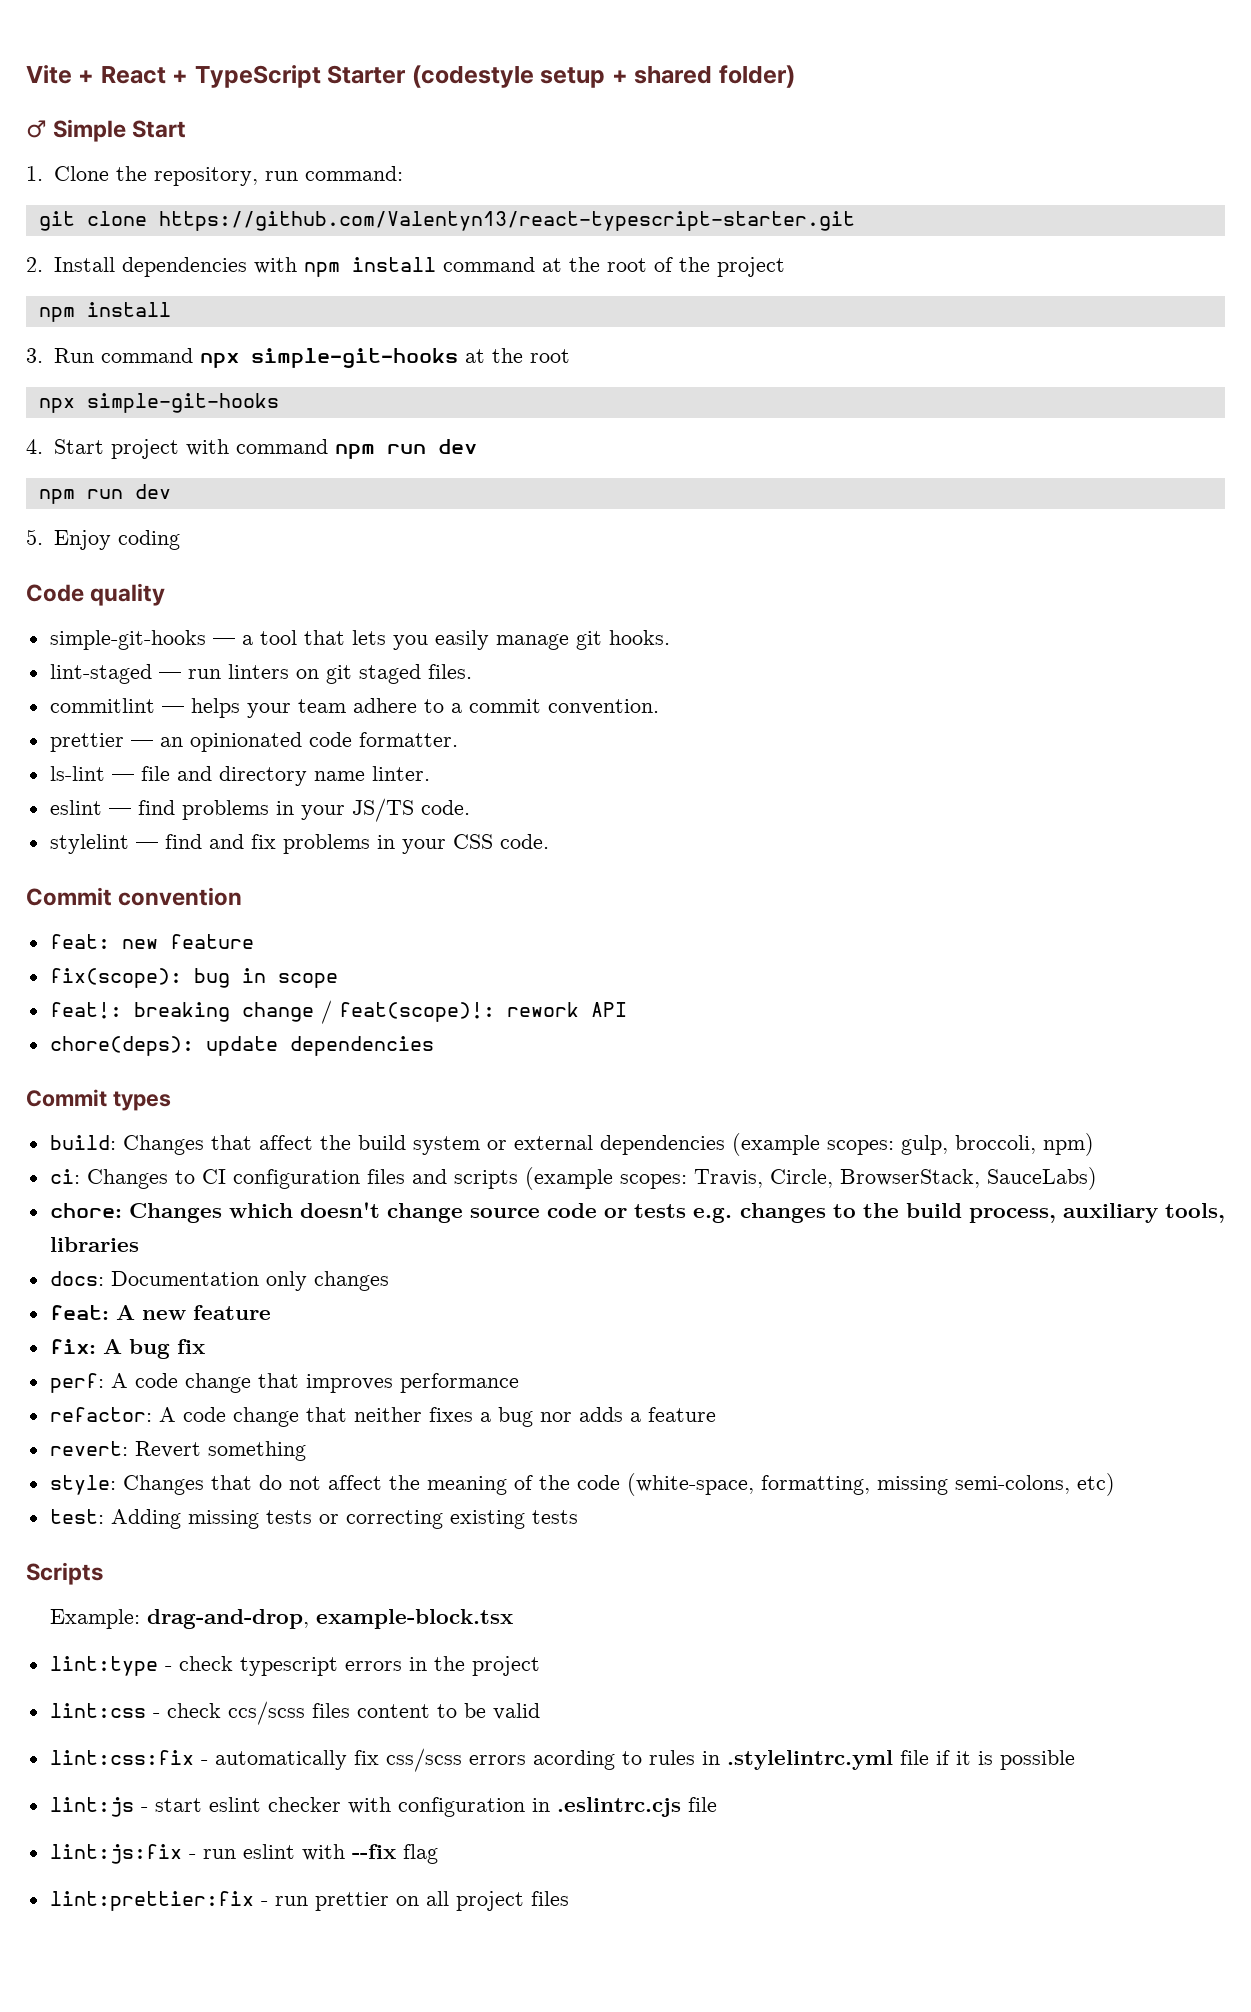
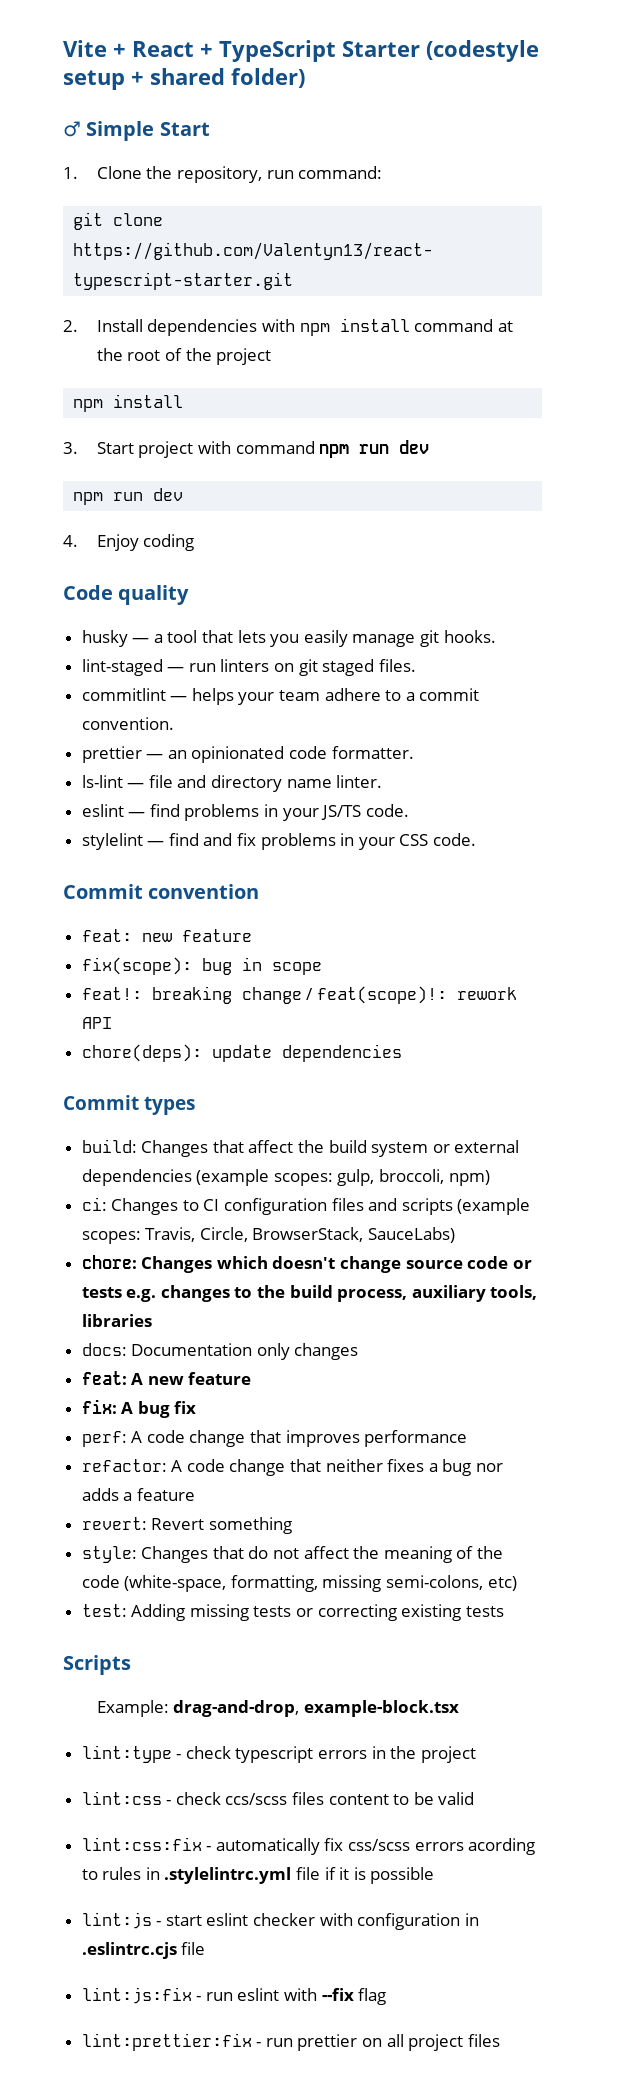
- 3. Run command npx simple-git-hooks at the root
- npx simple-git-hooks
- 4. Start project with command npm run dev
+ 3. Start project with command npm run dev
- 5. Enjoy coding
+ 4. Enjoy coding
- simple-git-hooks — a tool that lets you easily manage git hooks.
+ husky — a tool that lets you easily manage git hooks.

